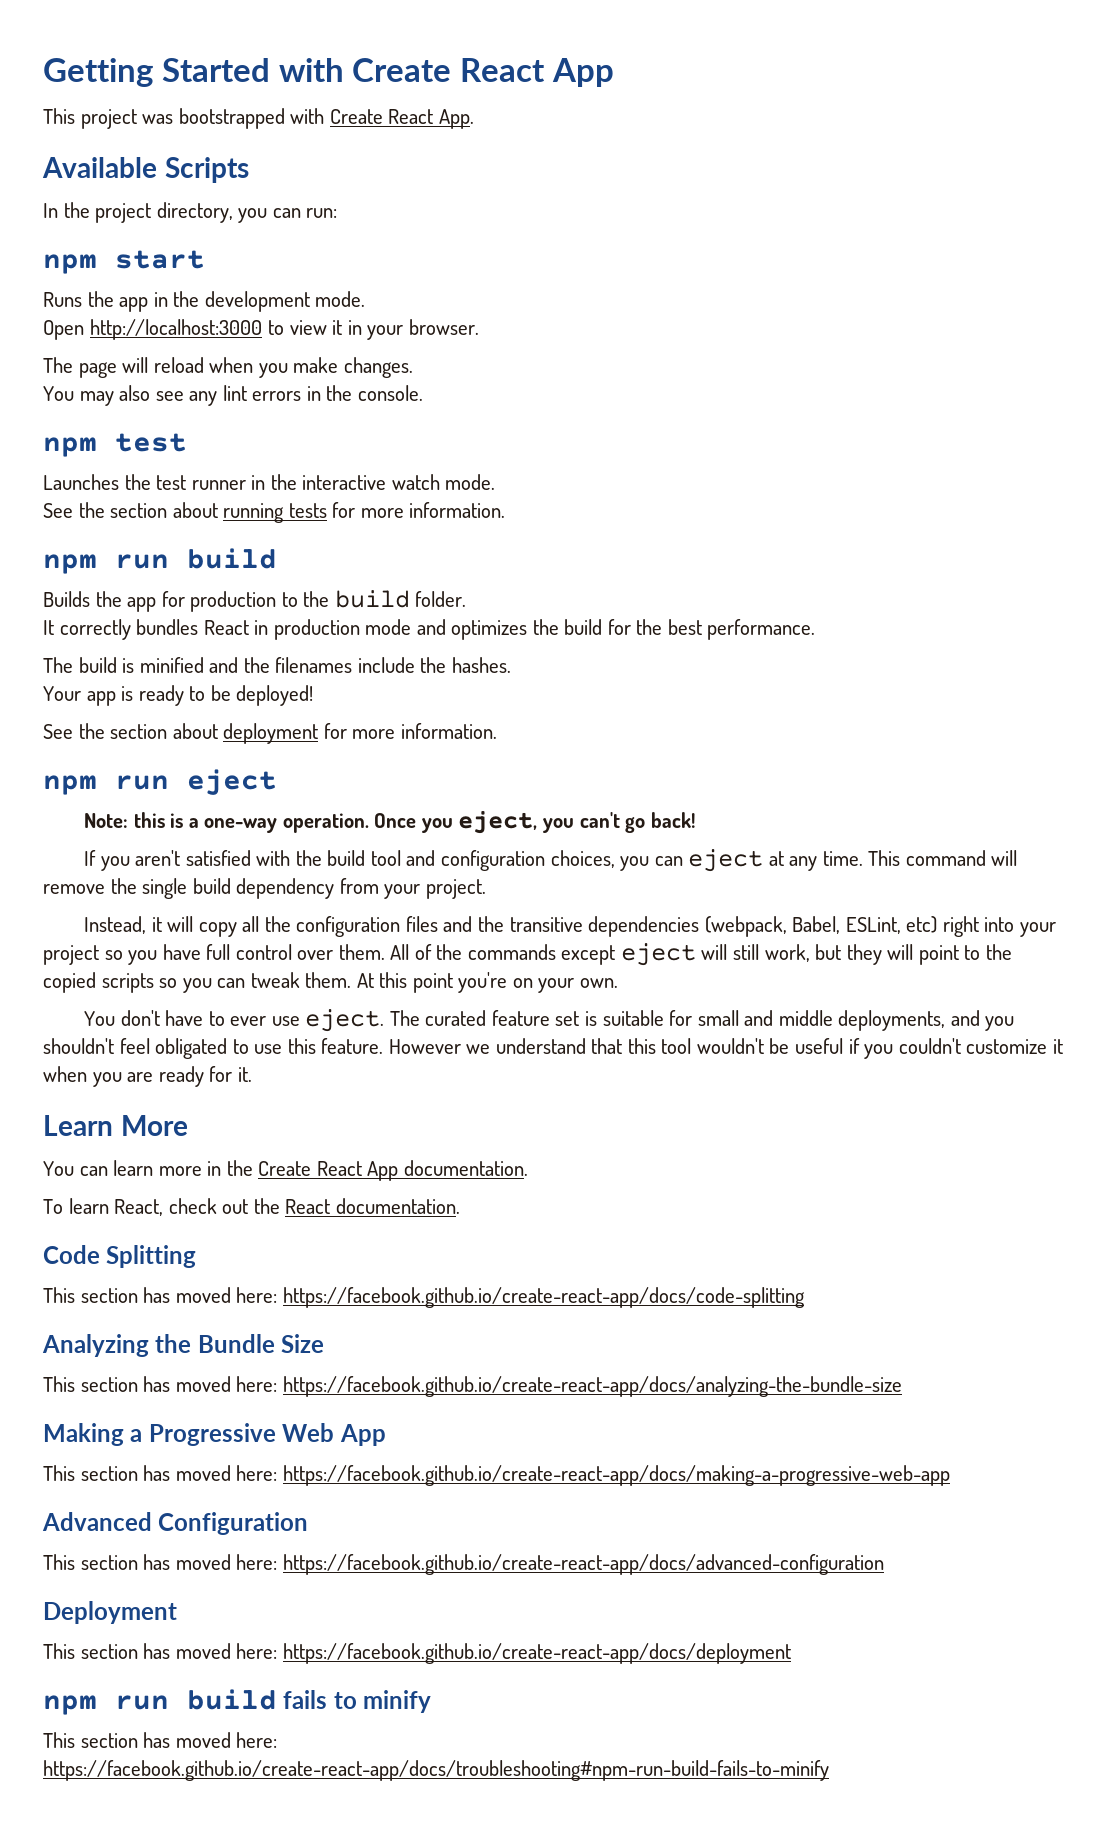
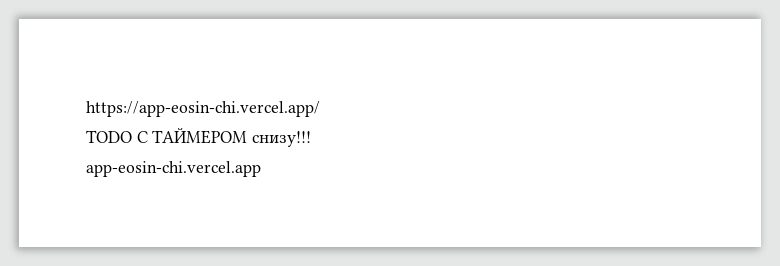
- Getting Started with Create React App
- This project was bootstrapped with Create React App.
- Available Scripts
- In the project directory, you can run:
- npm start
- Runs the app in the development mode.
- Open http://localhost:3000 to view it in your browser.
- The page will reload when you make changes.
- You may also see any lint errors in the console.
- npm test
- Launches the test runner in the interactive watch mode.
- See the section about running tests for more information.
- npm run build
- Builds the app for production to the build folder.
- It correctly bundles React in production mode and optimizes the build for the best performance.
- The build is minified and the filenames include the hashes.
- Your app is ready to be deployed!
- See the section about deployment for more information.
- npm run eject
- Note: this is a one-way operation. Once you eject, you can't go back!
- If you aren't satisfied with the build tool and configuration choices, you can eject at any time. This command will remove the single build dependency from your project.
- Instead, it will copy all the configuration files and the transitive dependencies (webpack, Babel, ESLint, etc) right into your project so you have full control over them. All of the commands except eject will still work, but they will point to the copied scripts so you can tweak them. At this point you're on your own.
- You don't have to ever use eject. The curated feature set is suitable for small and middle deployments, and you shouldn't feel obligated to use this feature. However we understand that this tool wouldn't be useful if you couldn't customize it when you are ready for it.
- Learn More
- You can learn more in the Create React App documentation.
- To learn React, check out the React documentation.
- Code Splitting
- This section has moved here: https://facebook.github.io/create-react-app/docs/code-splitting
- Analyzing the Bundle Size
- This section has moved here: https://facebook.github.io/create-react-app/docs/analyzing-the-bundle-size
- Making a Progressive Web App
- This section has moved here: https://facebook.github.io/create-react-app/docs/making-a-progressive-web-app
- Advanced Configuration
- This section has moved here: https://facebook.github.io/create-react-app/docs/advanced-configuration
- Deployment
- This section has moved here: https://facebook.github.io/create-react-app/docs/deployment
- npm run build fails to minify
- This section has moved here: https://facebook.github.io/create-react-app/docs/troubleshooting#npm-run-build-fails-to-minify
+ https://app-eosin-chi.vercel.app/
+ TODO С ТАЙМЕРОМ снизу!!!
+ app-eosin-chi.vercel.app

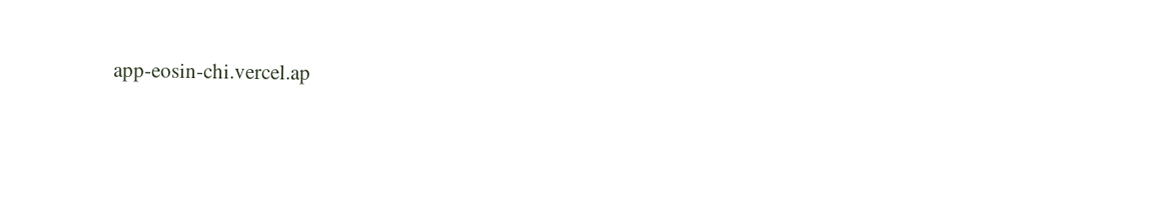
- https://app-eosin-chi.vercel.app/
- TODO С ТАЙМЕРОМ снизу!!!
- app-eosin-chi.vercel.app
+ app-eosin-chi.vercel.ap

